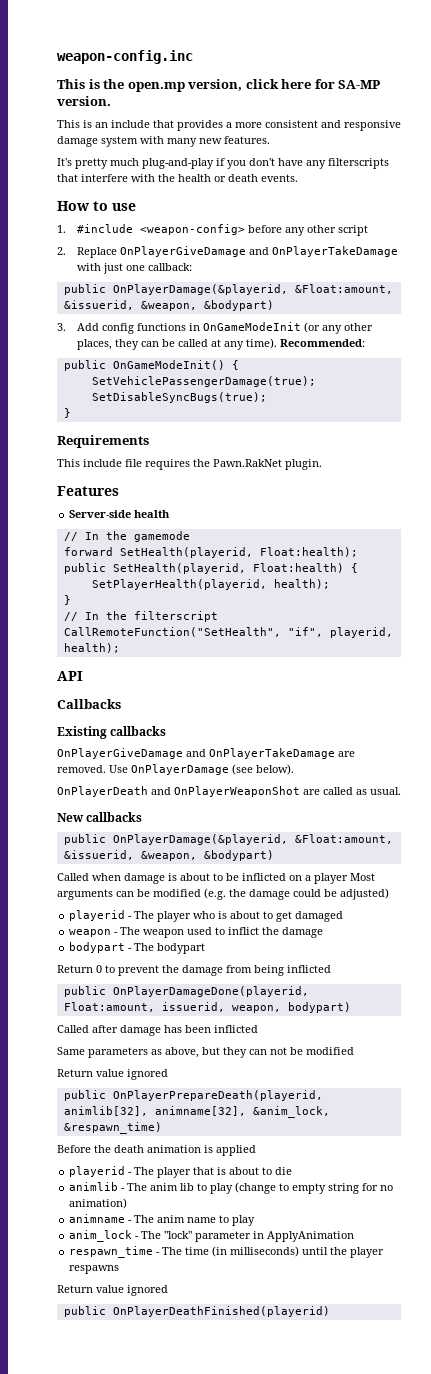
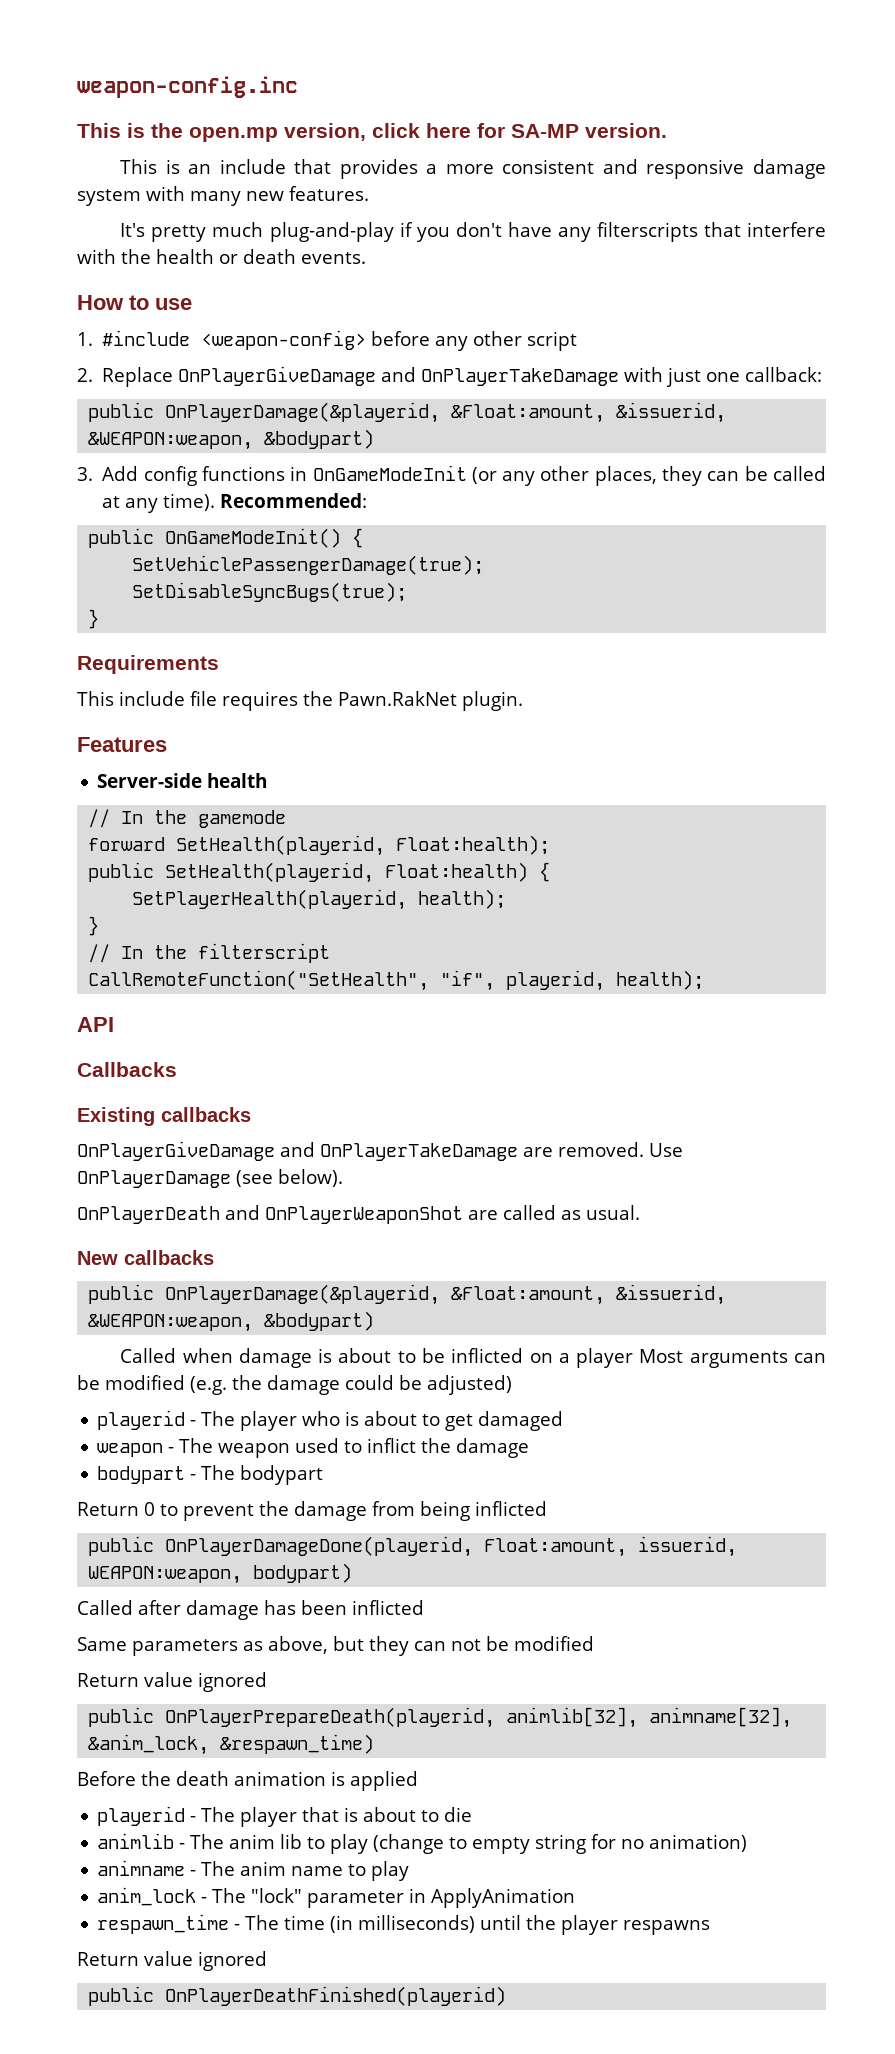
  2. Replace OnPlayerGiveDamage and OnPlayerTakeDamage with just one callback:
- public OnPlayerDamage(&playerid, &Float:amount, &issuerid, &weapon, &bodypart)
+ public OnPlayerDamage(&playerid, &Float:amount, &issuerid, &WEAPON:weapon, &bodypart)
  New callbacks
- public OnPlayerDamage(&playerid, &Float:amount, &issuerid, &weapon, &bodypart)
+ public OnPlayerDamage(&playerid, &Float:amount, &issuerid, &WEAPON:weapon, &bodypart)
- public OnPlayerDamageDone(playerid, Float:amount, issuerid, weapon, bodypart)
+ public OnPlayerDamageDone(playerid, Float:amount, issuerid, WEAPON:weapon, bodypart)

